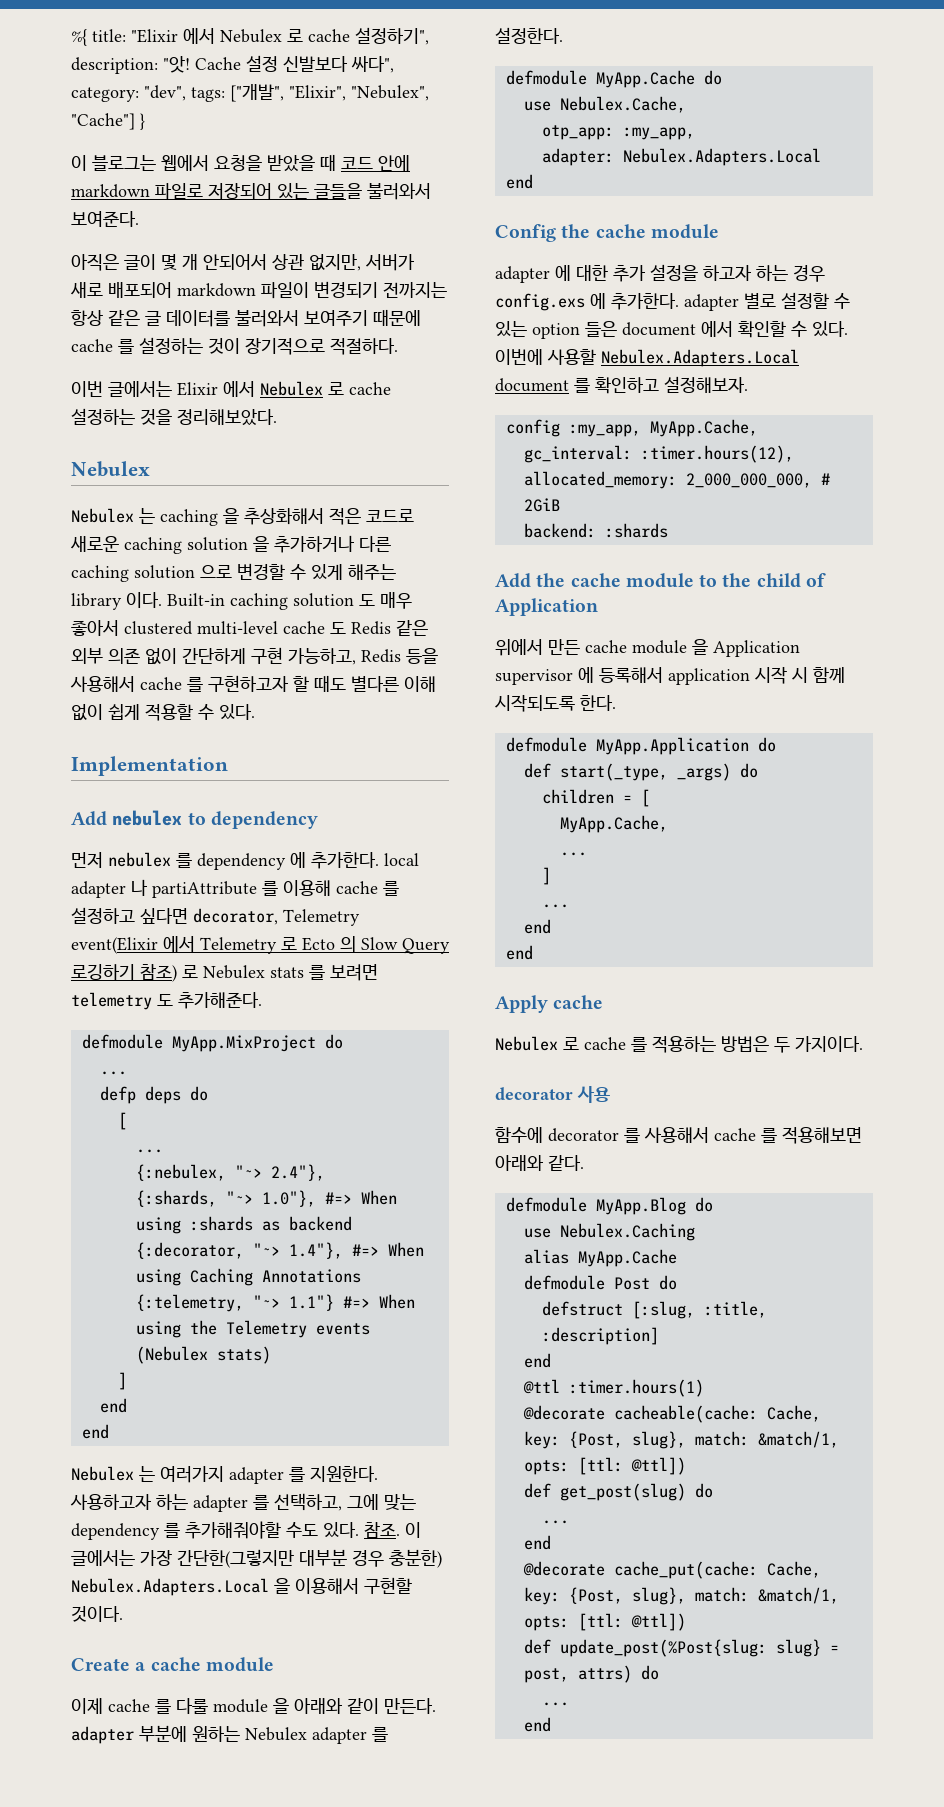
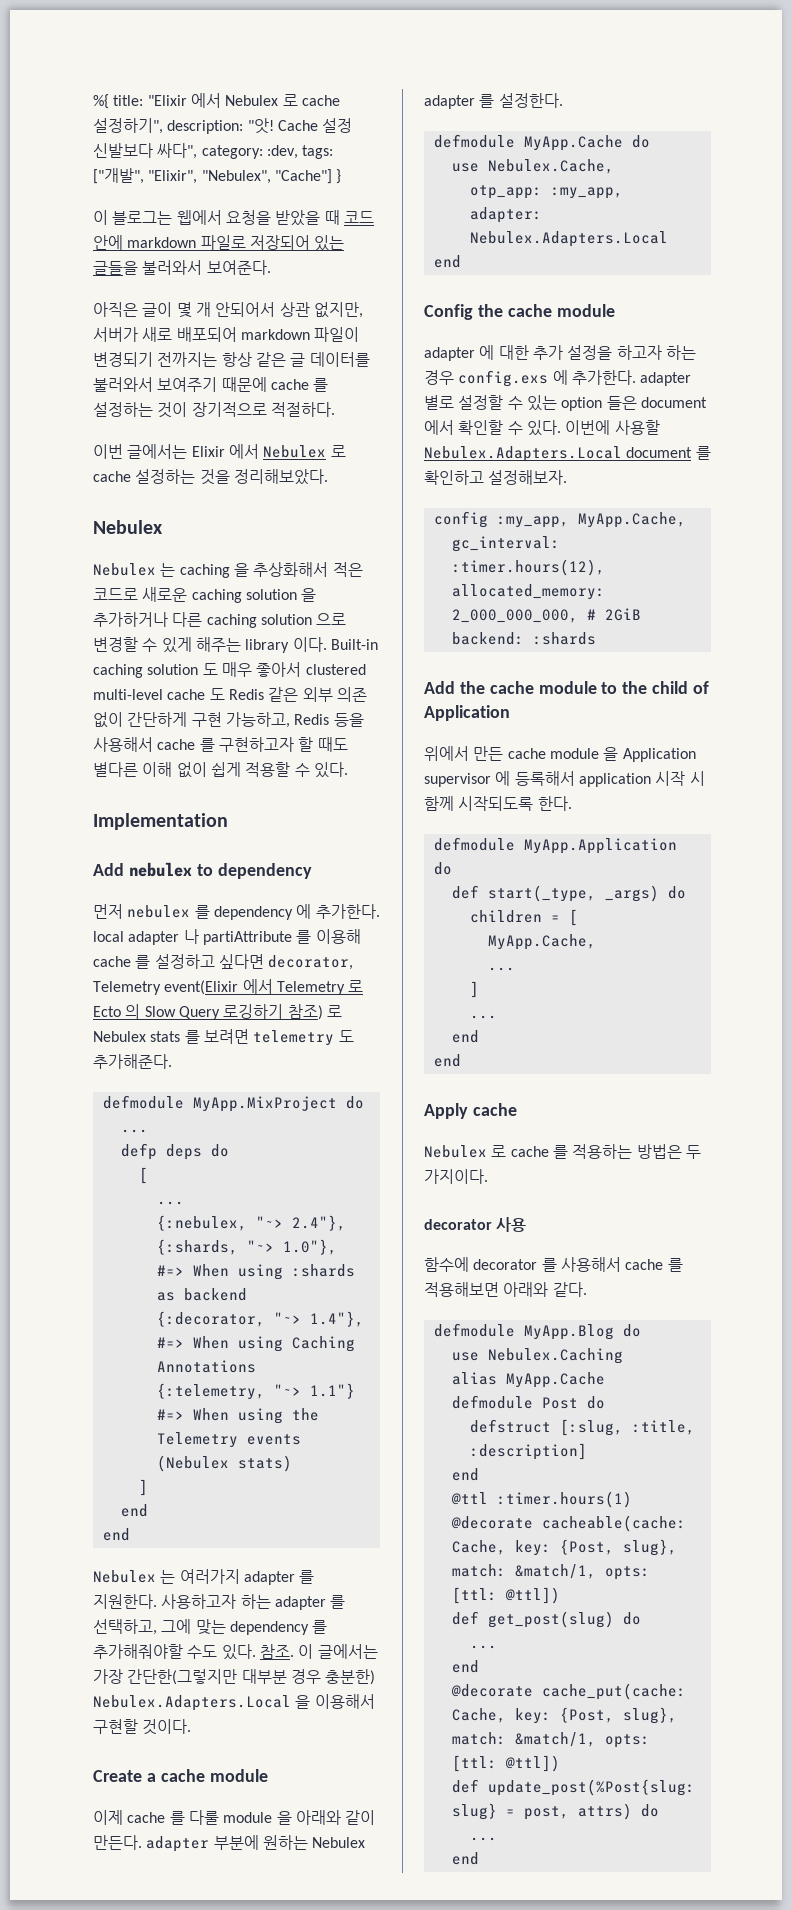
- Cache 설정 신발보다 싸다", category: "dev", tags: ["개발", "Elixir", "Nebulex", "Cache"] }
+ Cache 설정 신발보다 싸다", category: :dev, tags: ["개발", "Elixir", "Nebulex", "Cache"] }

